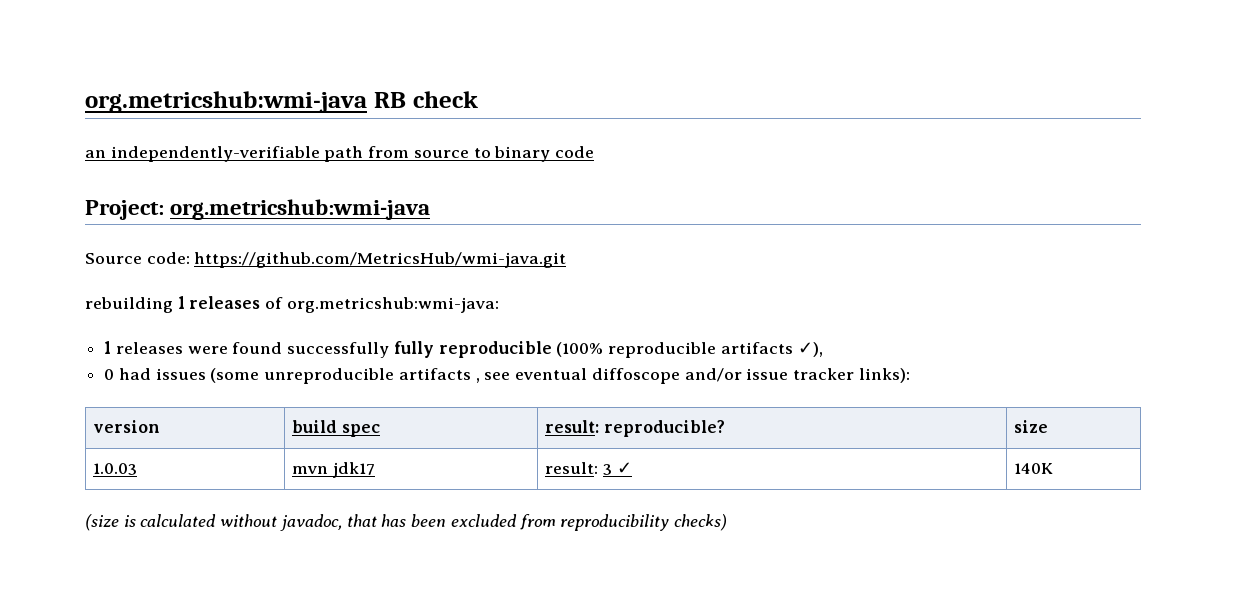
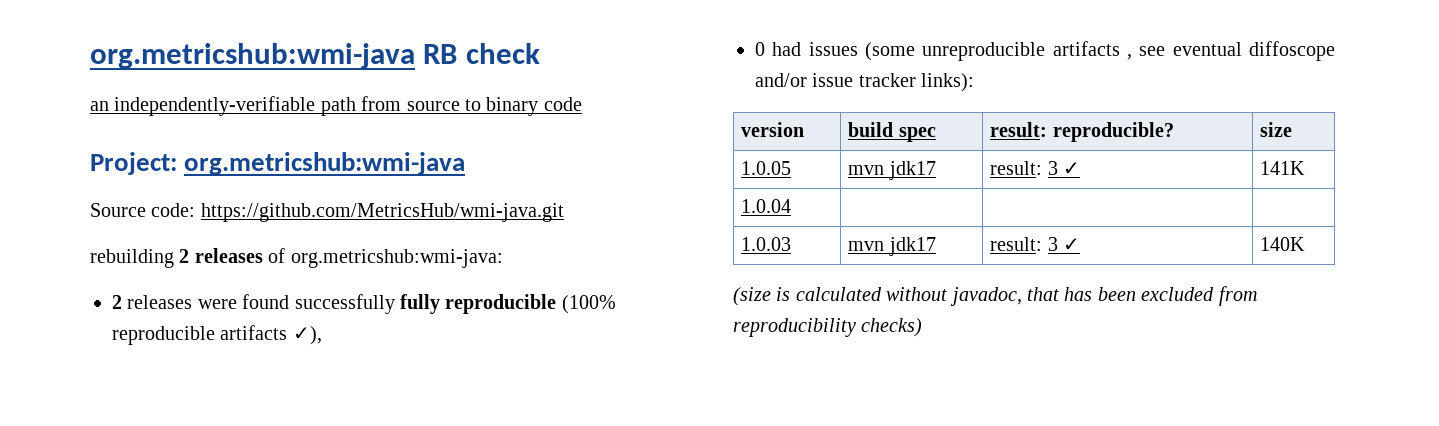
- rebuilding 1 releases of org.metricshub:wmi-java:
+ rebuilding 2 releases of org.metricshub:wmi-java:
- 1 releases were found successfully fully reproducible (100% reproducible artifacts ✓),
+ 2 releases were found successfully fully reproducible (100% reproducible artifacts ✓),
+ 1.0.05 | mvn jdk17 | result: 3 ✓ | 141K
+ 1.0.04 | | |

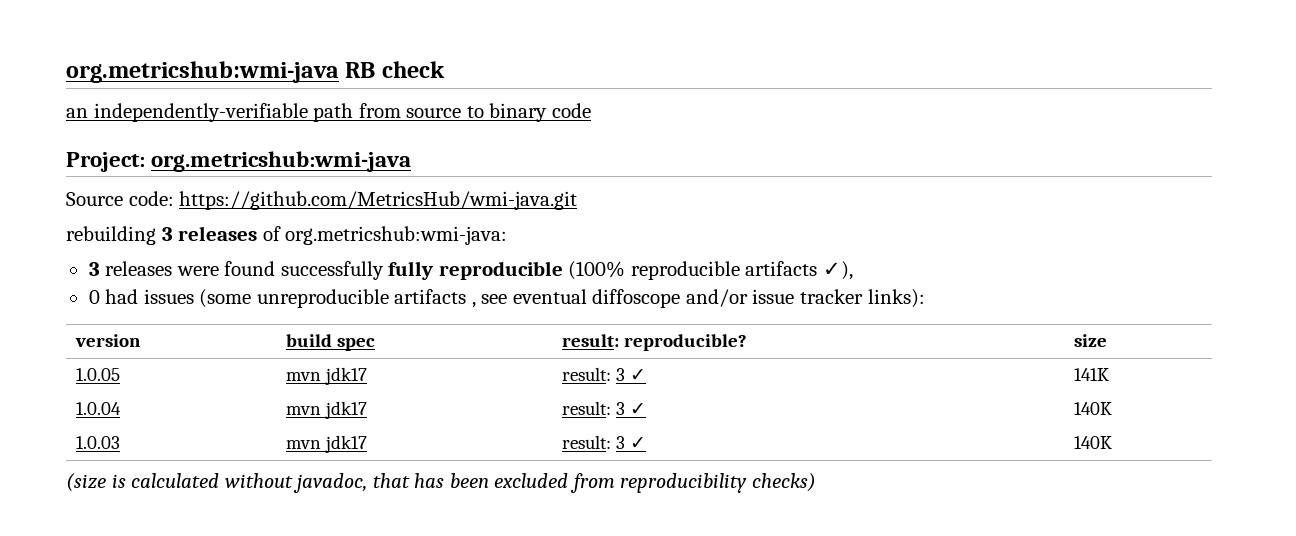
- rebuilding 2 releases of org.metricshub:wmi-java:
+ rebuilding 3 releases of org.metricshub:wmi-java:
- 2 releases were found successfully fully reproducible (100% reproducible artifacts ✓),
+ 3 releases were found successfully fully reproducible (100% reproducible artifacts ✓),
- 1.0.04 | | |
+ 1.0.04 | mvn jdk17 | result: 3 ✓ | 140K

